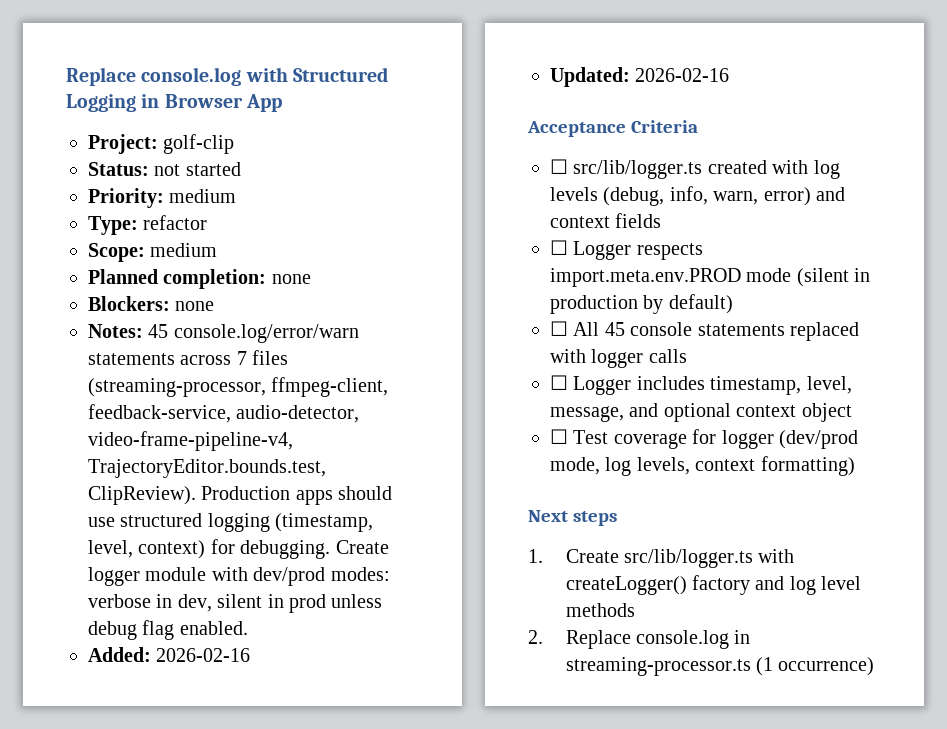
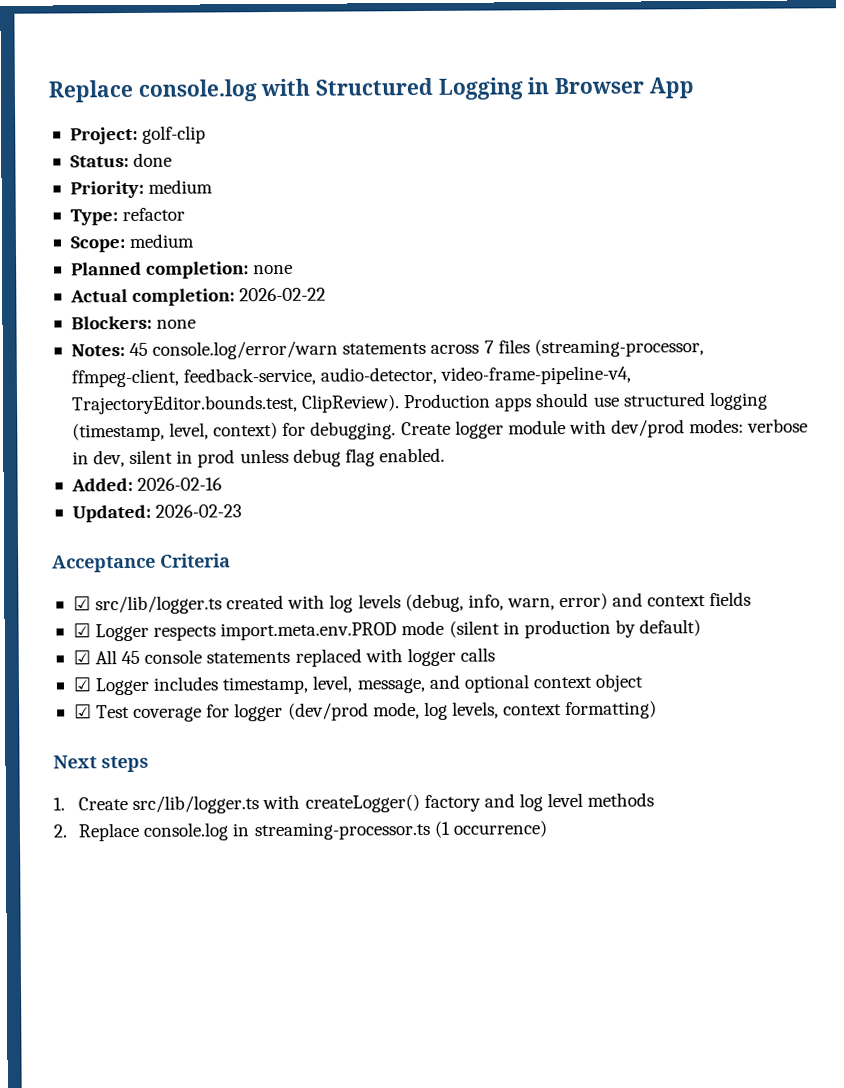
- Status: not started
+ Status: done
+ Actual completion: 2026-02-22
- Updated: 2026-02-16
+ Updated: 2026-02-23
- ☐ src/lib/logger.ts created with log levels (debug, info, warn, error) and context fields
+ ☑ src/lib/logger.ts created with log levels (debug, info, warn, error) and context fields
- ☐ Logger respects import.meta.env.PROD mode (silent in production by default)
+ ☑ Logger respects import.meta.env.PROD mode (silent in production by default)
- ☐ All 45 console statements replaced with logger calls
+ ☑ All 45 console statements replaced with logger calls
- ☐ Logger includes timestamp, level, message, and optional context object
+ ☑ Logger includes timestamp, level, message, and optional context object
- ☐ Test coverage for logger (dev/prod mode, log levels, context formatting)
+ ☑ Test coverage for logger (dev/prod mode, log levels, context formatting)

